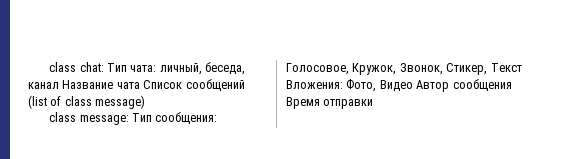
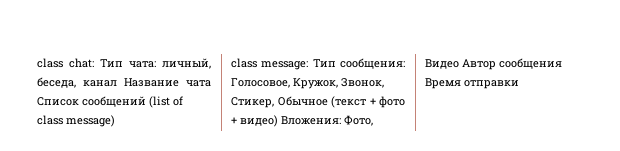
- class message: Тип сообщения: Голосовое, Кружок, Звонок, Стикер, Текст Вложения: Фото, Видео Автор сообщения Время отправки
+ class message: Тип сообщения: Голосовое, Кружок, Звонок, Стикер, Обычное (текст + фото + видео) Вложения: Фото, Видео Автор сообщения Время отправки

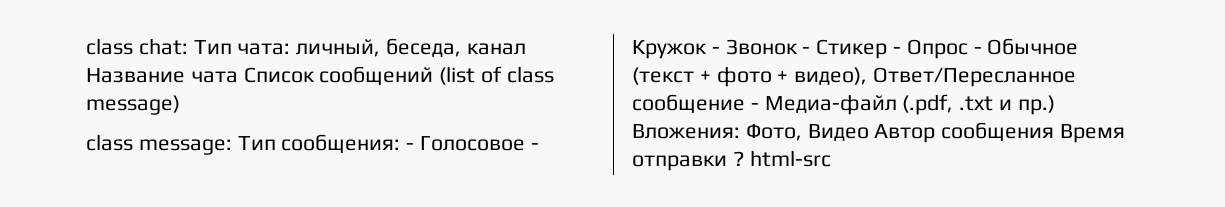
- class message: Тип сообщения: Голосовое, Кружок, Звонок, Стикер, Обычное (текст + фото + видео) Вложения: Фото, Видео Автор сообщения Время отправки
+ class message: Тип сообщения: - Голосовое - Кружок - Звонок - Стикер - Опрос - Обычное (текст + фото + видео), Ответ/Пересланное сообщение - Медиа-файл (.pdf, .txt и пр.) Вложения: Фото, Видео Автор сообщения Время отправки ? html-src

